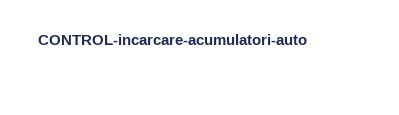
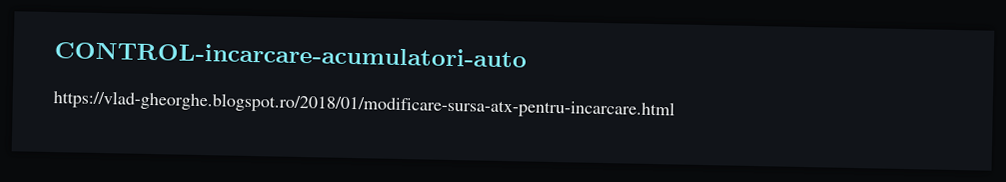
+ https://vlad-gheorghe.blogspot.ro/2018/01/modificare-sursa-atx-pentru-incarcare.html

